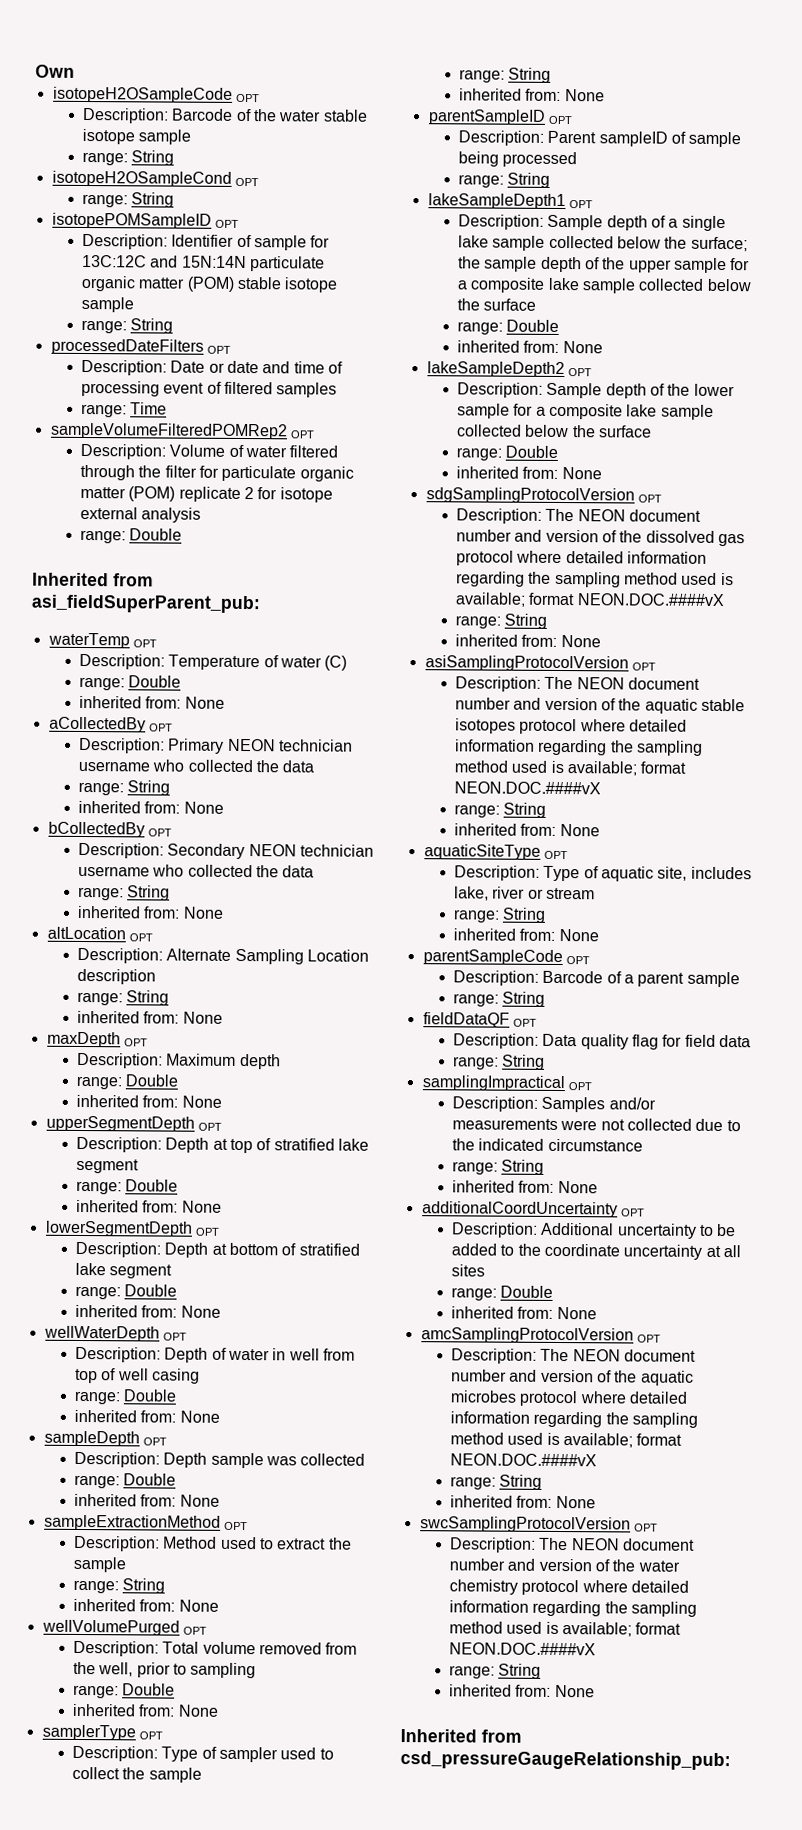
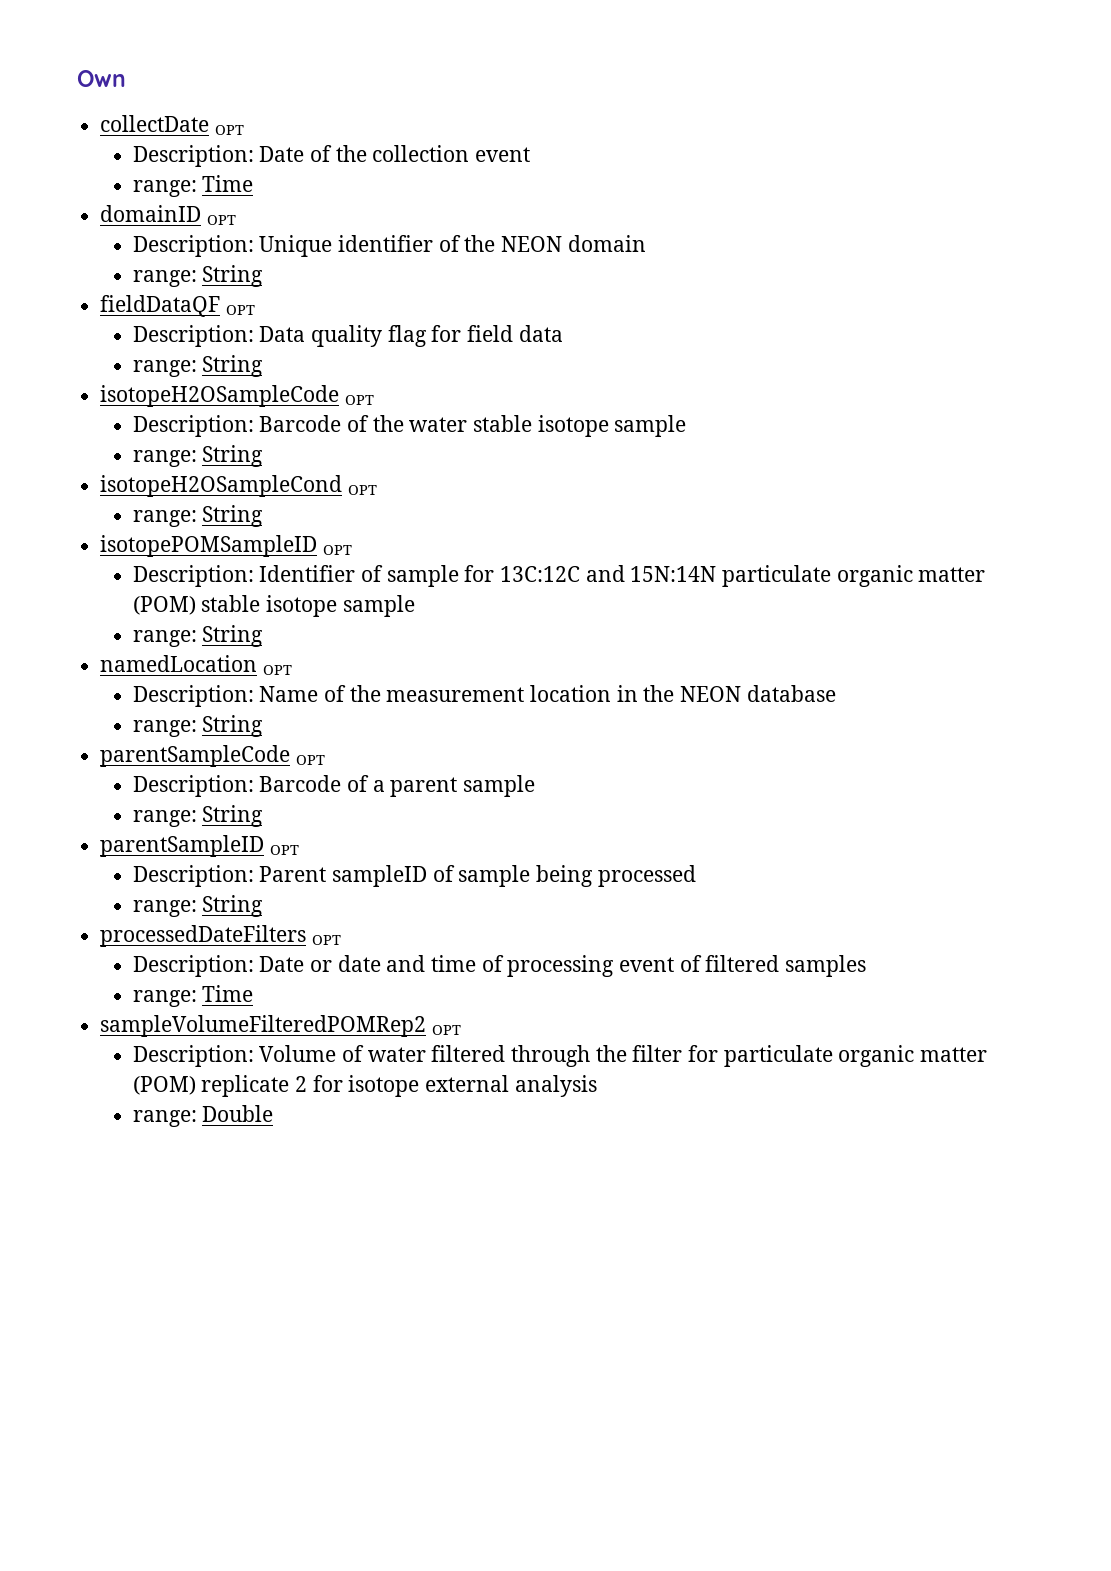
+ collectDate OPT
+ Description: Date of the collection event
+ range: Time
+ domainID OPT
+ Description: Unique identifier of the NEON domain
+ range: String
+ fieldDataQF OPT
+ Description: Data quality flag for field data
+ range: String
+ namedLocation OPT
+ Description: Name of the measurement location in the NEON database
+ range: String
+ parentSampleCode OPT
+ Description: Barcode of a parent sample
+ range: String
+ parentSampleID OPT
+ Description: Parent sampleID of sample being processed
+ range: String
- Inherited from asi_fieldSuperParent_pub:
- waterTemp OPT
- Description: Temperature of water (C)
- range: Double
- inherited from: None
- aCollectedBy OPT
- Description: Primary NEON technician username who collected the data
- range: String
- inherited from: None
- bCollectedBy OPT
- Description: Secondary NEON technician username who collected the data
- range: String
- inherited from: None
- altLocation OPT
- Description: Alternate Sampling Location description
- range: String
- inherited from: None
- maxDepth OPT
- Description: Maximum depth
- range: Double
- inherited from: None
- upperSegmentDepth OPT
- Description: Depth at top of stratified lake segment
- range: Double
- inherited from: None
- lowerSegmentDepth OPT
- Description: Depth at bottom of stratified lake segment
- range: Double
- inherited from: None
- wellWaterDepth OPT
- Description: Depth of water in well from top of well casing
- range: Double
- inherited from: None
- sampleDepth OPT
- Description: Depth sample was collected
- range: Double
- inherited from: None
- sampleExtractionMethod OPT
- Description: Method used to extract the sample
- range: String
- inherited from: None
- wellVolumePurged OPT
- Description: Total volume removed from the well, prior to sampling
- range: Double
- inherited from: None
- samplerType OPT
- Description: Type of sampler used to collect the sample
- range: String
- inherited from: None
- parentSampleID OPT
- Description: Parent sampleID of sample being processed
- range: String
- lakeSampleDepth1 OPT
- Description: Sample depth of a single lake sample collected below the surface; the sample depth of the upper sample for a composite lake sample collected below the surface
- range: Double
- inherited from: None
- lakeSampleDepth2 OPT
- Description: Sample depth of the lower sample for a composite lake sample collected below the surface
- range: Double
- inherited from: None
- sdgSamplingProtocolVersion OPT
- Description: The NEON document number and version of the dissolved gas protocol where detailed information regarding the sampling method used is available; format NEON.DOC.####vX
- range: String
- inherited from: None
- asiSamplingProtocolVersion OPT
- Description: The NEON document number and version of the aquatic stable isotopes protocol where detailed information regarding the sampling method used is available; format NEON.DOC.####vX
- range: String
- inherited from: None
- aquaticSiteType OPT
- Description: Type of aquatic site, includes lake, river or stream
- range: String
- inherited from: None
- parentSampleCode OPT
- Description: Barcode of a parent sample
- range: String
- fieldDataQF OPT
- Description: Data quality flag for field data
- range: String
- samplingImpractical OPT
- Description: Samples and/or measurements were not collected due to the indicated circumstance
- range: String
- inherited from: None
- additionalCoordUncertainty OPT
- Description: Additional uncertainty to be added to the coordinate uncertainty at all sites
- range: Double
- inherited from: None
- amcSamplingProtocolVersion OPT
- Description: The NEON document number and version of the aquatic microbes protocol where detailed information regarding the sampling method used is available; format NEON.DOC.####vX
- range: String
- inherited from: None
- swcSamplingProtocolVersion OPT
- Description: The NEON document number and version of the water chemistry protocol where detailed information regarding the sampling method used is available; format NEON.DOC.####vX
- range: String
- inherited from: None
- Inherited from csd_pressureGaugeRelationship_pub:

